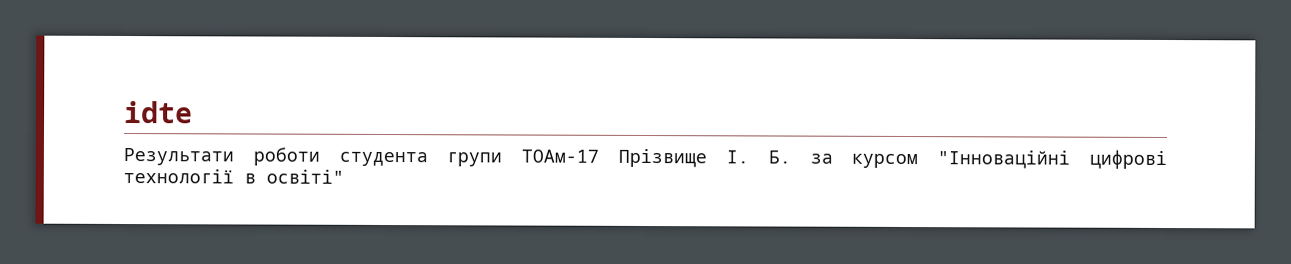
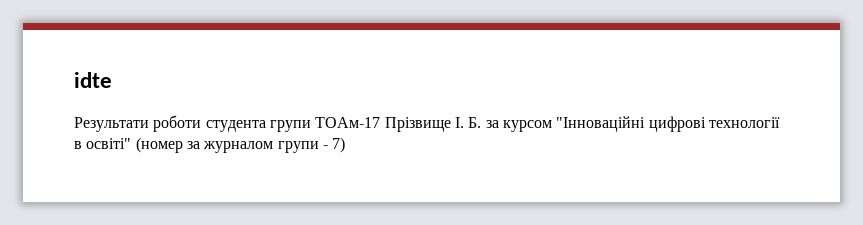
- Результати роботи студента групи ТОАм-17 Прізвище І. Б. за курсом "Інноваційні цифрові технології в освіті"
+ Результати роботи студента групи ТОАм-17 Прізвище І. Б. за курсом "Інноваційні цифрові технології в освіті" (номер за журналом групи - 7)

